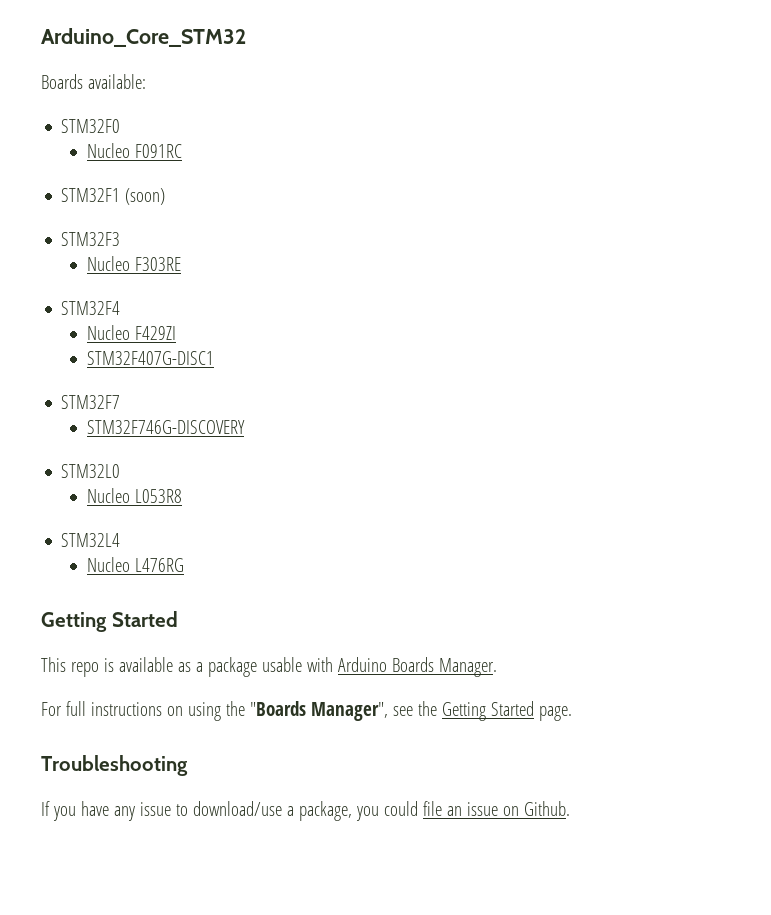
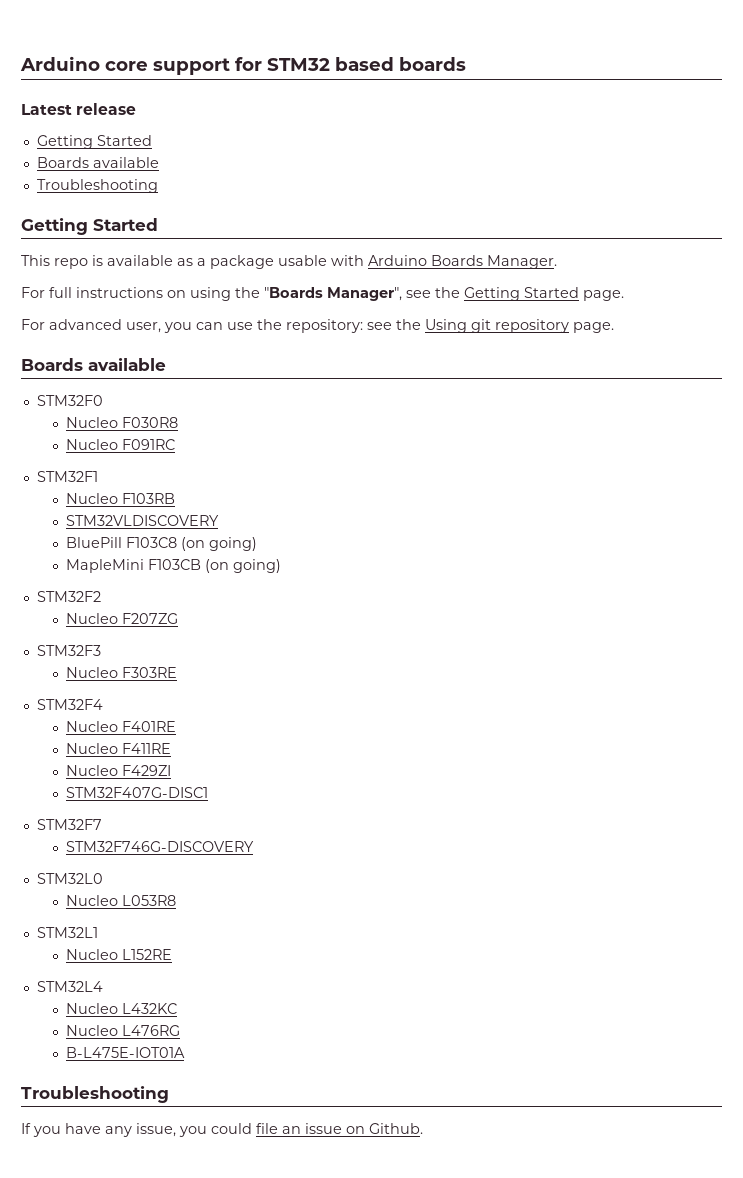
- Arduino_Core_STM32
- Boards available:
- STM32F0
- Nucleo F091RC
- STM32F1 (soon)
- STM32F3
- Nucleo F303RE
- STM32F4
- Nucleo F429ZI
- STM32F407G-DISC1
- STM32F7
- STM32F746G-DISCOVERY
- STM32L0
- Nucleo L053R8
- STM32L4
- Nucleo L476RG
+ Arduino core support for STM32 based boards
+ Latest release
+ Getting Started
+ Boards available
+ Troubleshooting
+ For advanced user, you can use the repository: see the Using git repository page.
+ Boards available
+ STM32F0
+ Nucleo F030R8
+ Nucleo F091RC
+ STM32F1
+ Nucleo F103RB
+ STM32VLDISCOVERY
+ BluePill F103C8 (on going)
+ MapleMini F103CB (on going)
+ STM32F2
+ Nucleo F207ZG
+ STM32F3
+ Nucleo F303RE
+ STM32F4
+ Nucleo F401RE
+ Nucleo F411RE
+ Nucleo F429ZI
+ STM32F407G-DISC1
+ STM32F7
+ STM32F746G-DISCOVERY
+ STM32L0
+ Nucleo L053R8
+ STM32L1
+ Nucleo L152RE
+ STM32L4
+ Nucleo L432KC
+ Nucleo L476RG
+ B-L475E-IOT01A
- If you have any issue to download/use a package, you could file an issue on Github.
+ If you have any issue, you could file an issue on Github.

